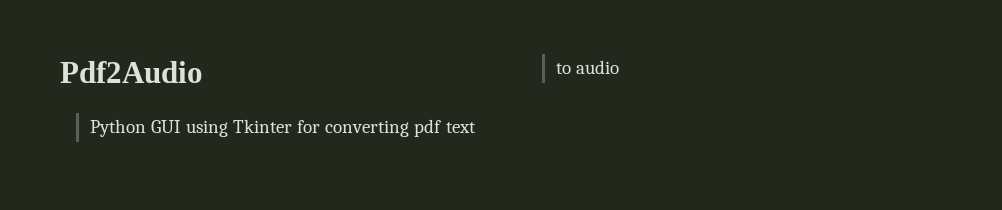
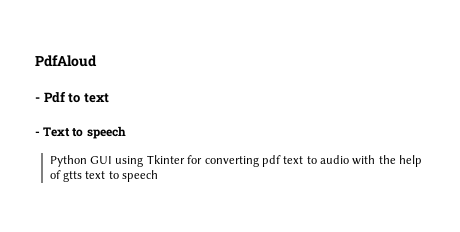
- Pdf2Audio
+ PdfAloud
+ - Pdf to text
+ - Text to speech
- Python GUI using Tkinter for converting pdf text to audio
+ Python GUI using Tkinter for converting pdf text to audio with the help of gtts text to speech

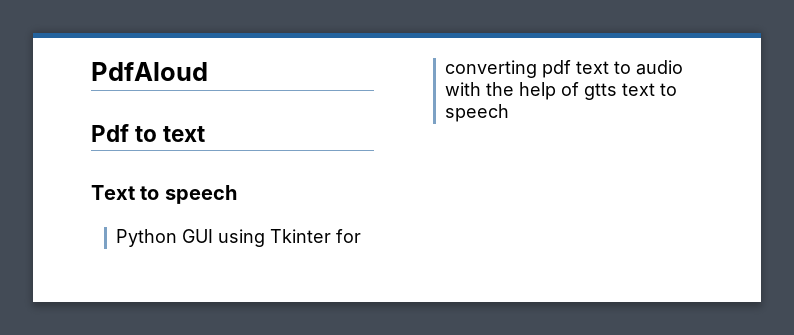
- - Pdf to text
+ Pdf to text
- - Text to speech
+ Text to speech

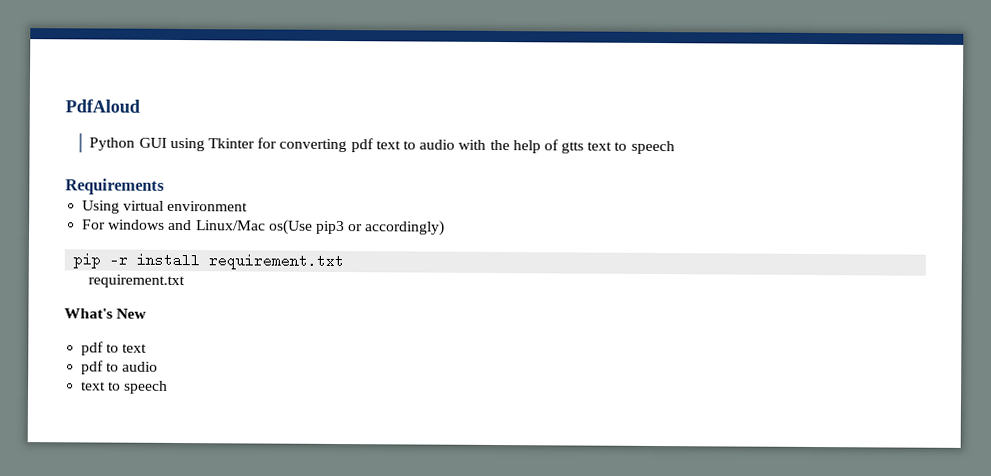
- Pdf to text
- Text to speech
+ Requirements
+ Using virtual environment
+ For windows and Linux/Mac os(Use pip3 or accordingly)
+ pip -r install requirement.txt
+ requirement.txt
+ What's New
+ pdf to text
+ pdf to audio
+ text to speech

